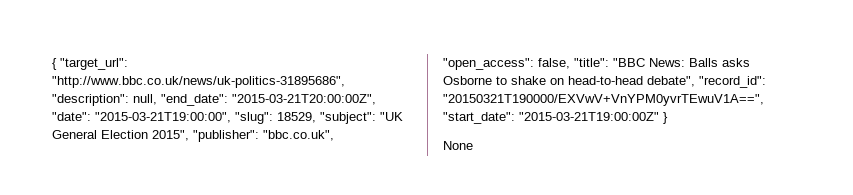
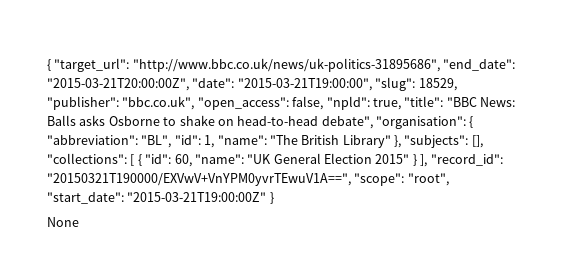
- { "target_url": "http://www.bbc.co.uk/news/uk-politics-31895686", "description": null, "end_date": "2015-03-21T20:00:00Z", "date": "2015-03-21T19:00:00", "slug": 18529, "subject": "UK General Election 2015", "publisher": "bbc.co.uk", "open_access": false, "title": "BBC News: Balls asks Osborne to shake on head-to-head debate", "record_id": "20150321T190000/EXVwV+VnYPM0yvrTEwuV1A==", "start_date": "2015-03-21T19:00:00Z" }
+ { "target_url": "http://www.bbc.co.uk/news/uk-politics-31895686", "end_date": "2015-03-21T20:00:00Z", "date": "2015-03-21T19:00:00", "slug": 18529, "publisher": "bbc.co.uk", "open_access": false, "npld": true, "title": "BBC News: Balls asks Osborne to shake on head-to-head debate", "organisation": { "abbreviation": "BL", "id": 1, "name": "The British Library" }, "subjects": [], "collections": [ { "id": 60, "name": "UK General Election 2015" } ], "record_id": "20150321T190000/EXVwV+VnYPM0yvrTEwuV1A==", "scope": "root", "start_date": "2015-03-21T19:00:00Z" }

